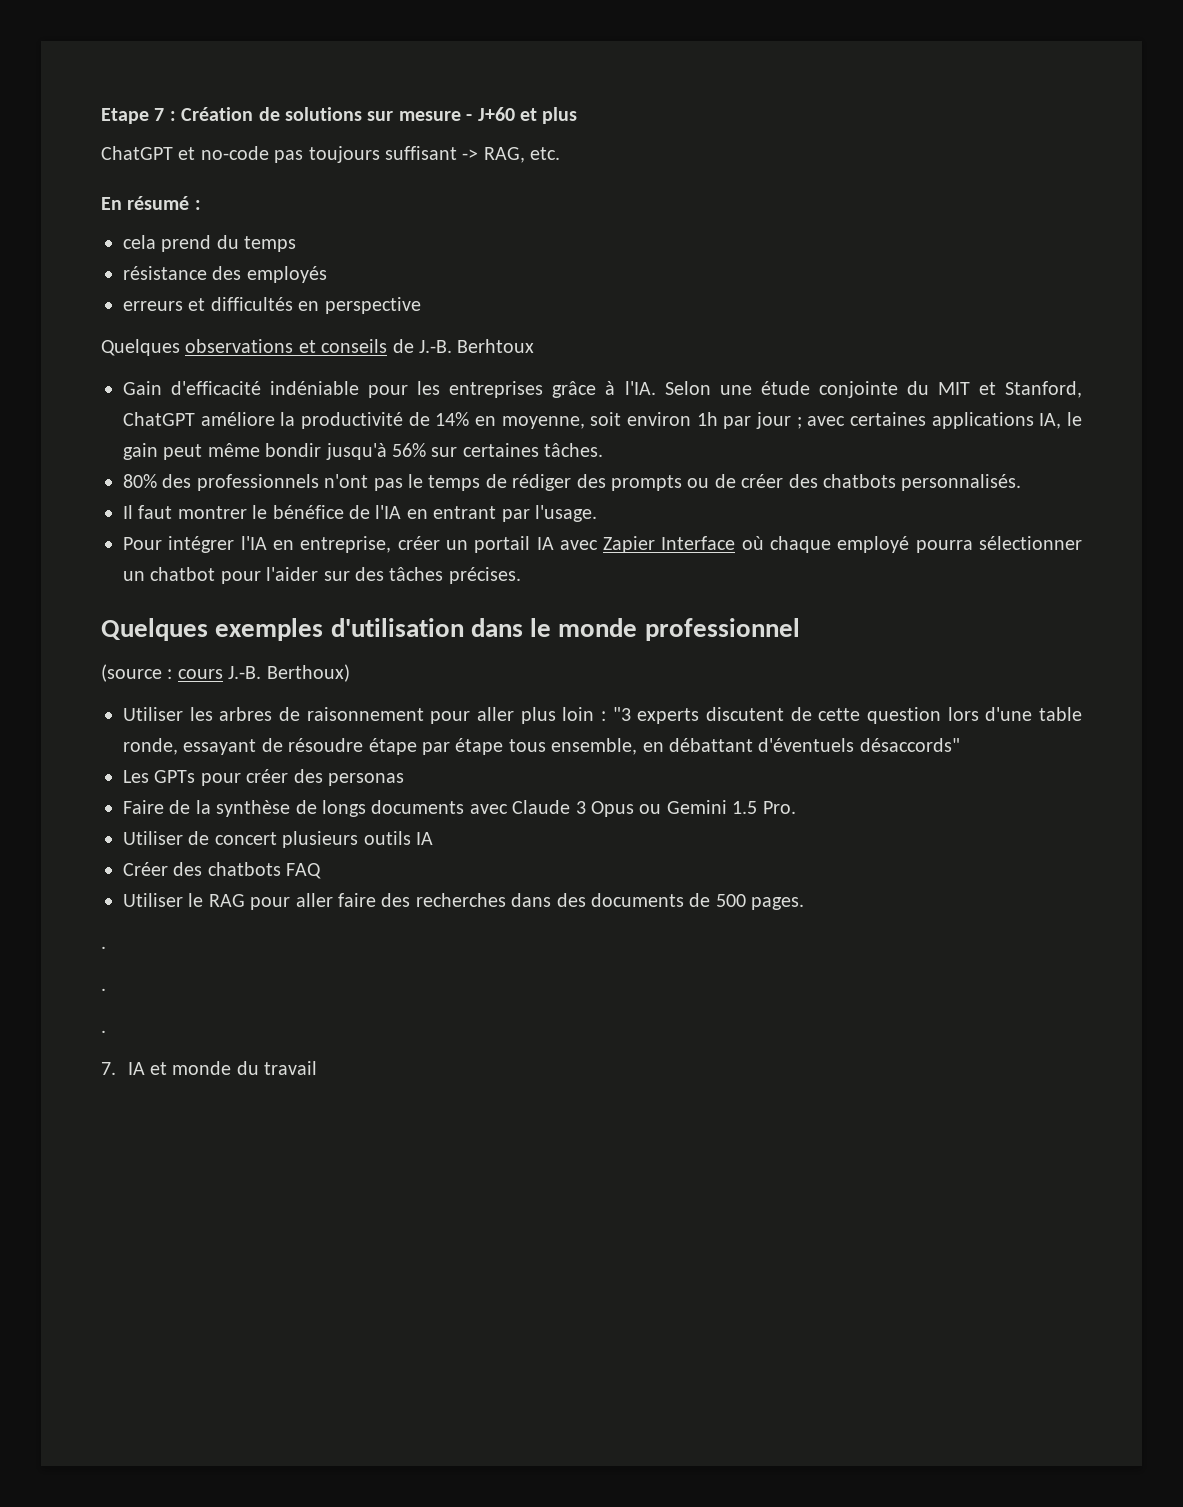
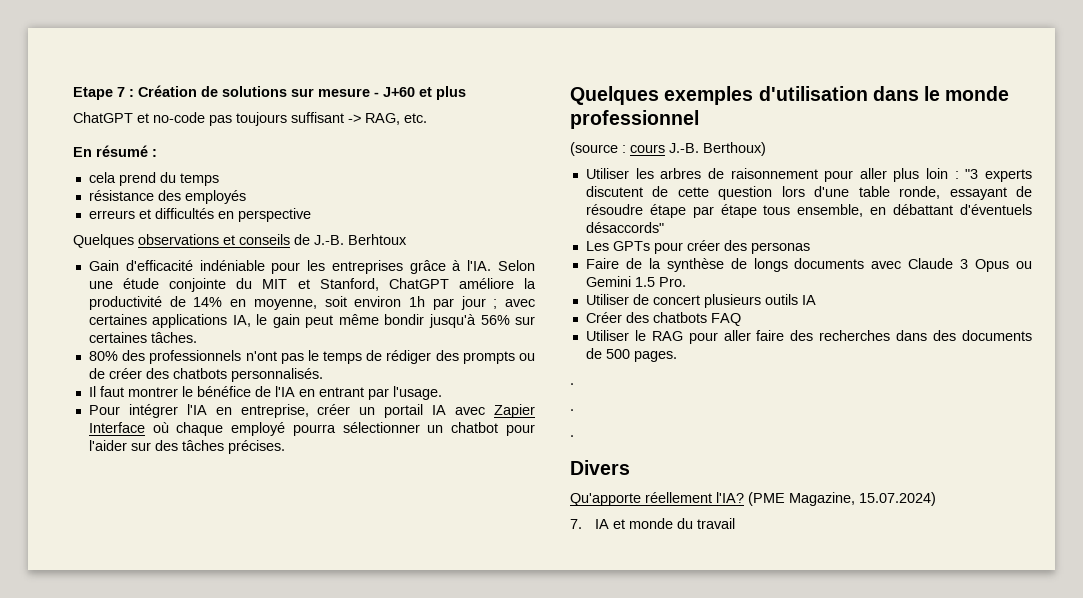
+ Divers
+ Qu'apporte réellement l'IA? (PME Magazine, 15.07.2024)

